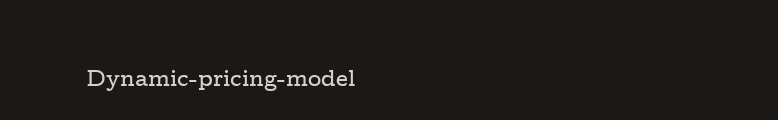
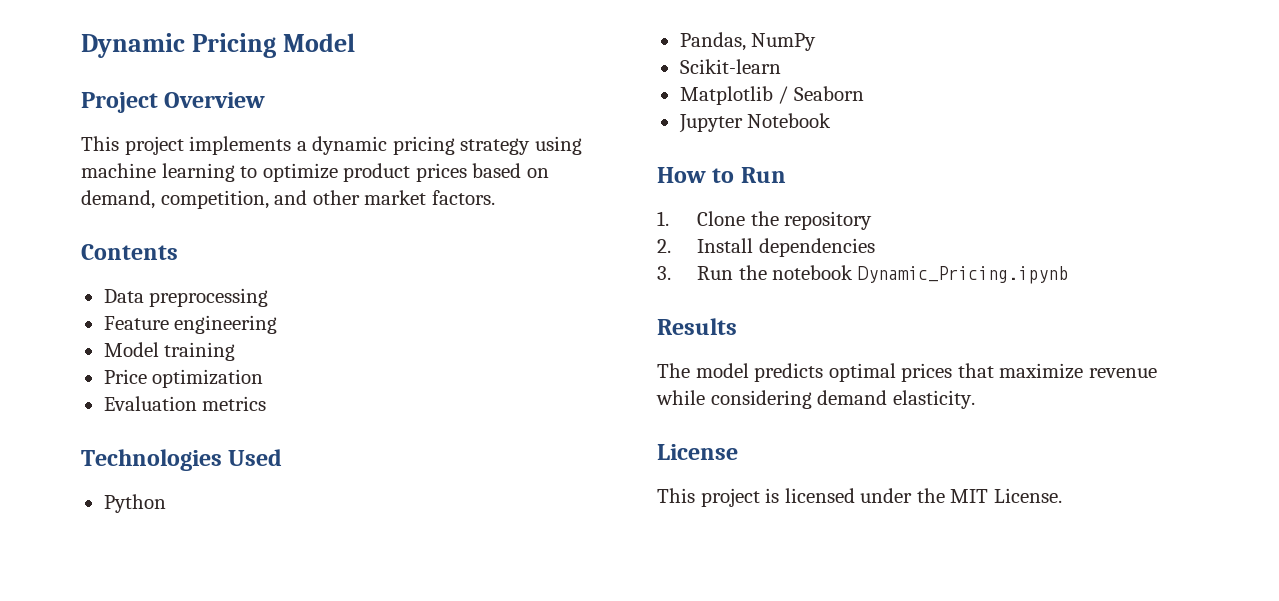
- Dynamic-pricing-model
+ Dynamic Pricing Model
+ Project Overview
+ This project implements a dynamic pricing strategy using machine learning to optimize product prices based on demand, competition, and other market factors.
+ Contents
+ Data preprocessing
+ Feature engineering
+ Model training
+ Price optimization
+ Evaluation metrics
+ Technologies Used
+ Python
+ Pandas, NumPy
+ Scikit-learn
+ Matplotlib / Seaborn
+ Jupyter Notebook
+ How to Run
+ 1. Clone the repository
+ 2. Install dependencies
+ 3. Run the notebook Dynamic_Pricing.ipynb
+ Results
+ The model predicts optimal prices that maximize revenue while considering demand elasticity.
+ License
+ This project is licensed under the MIT License.

